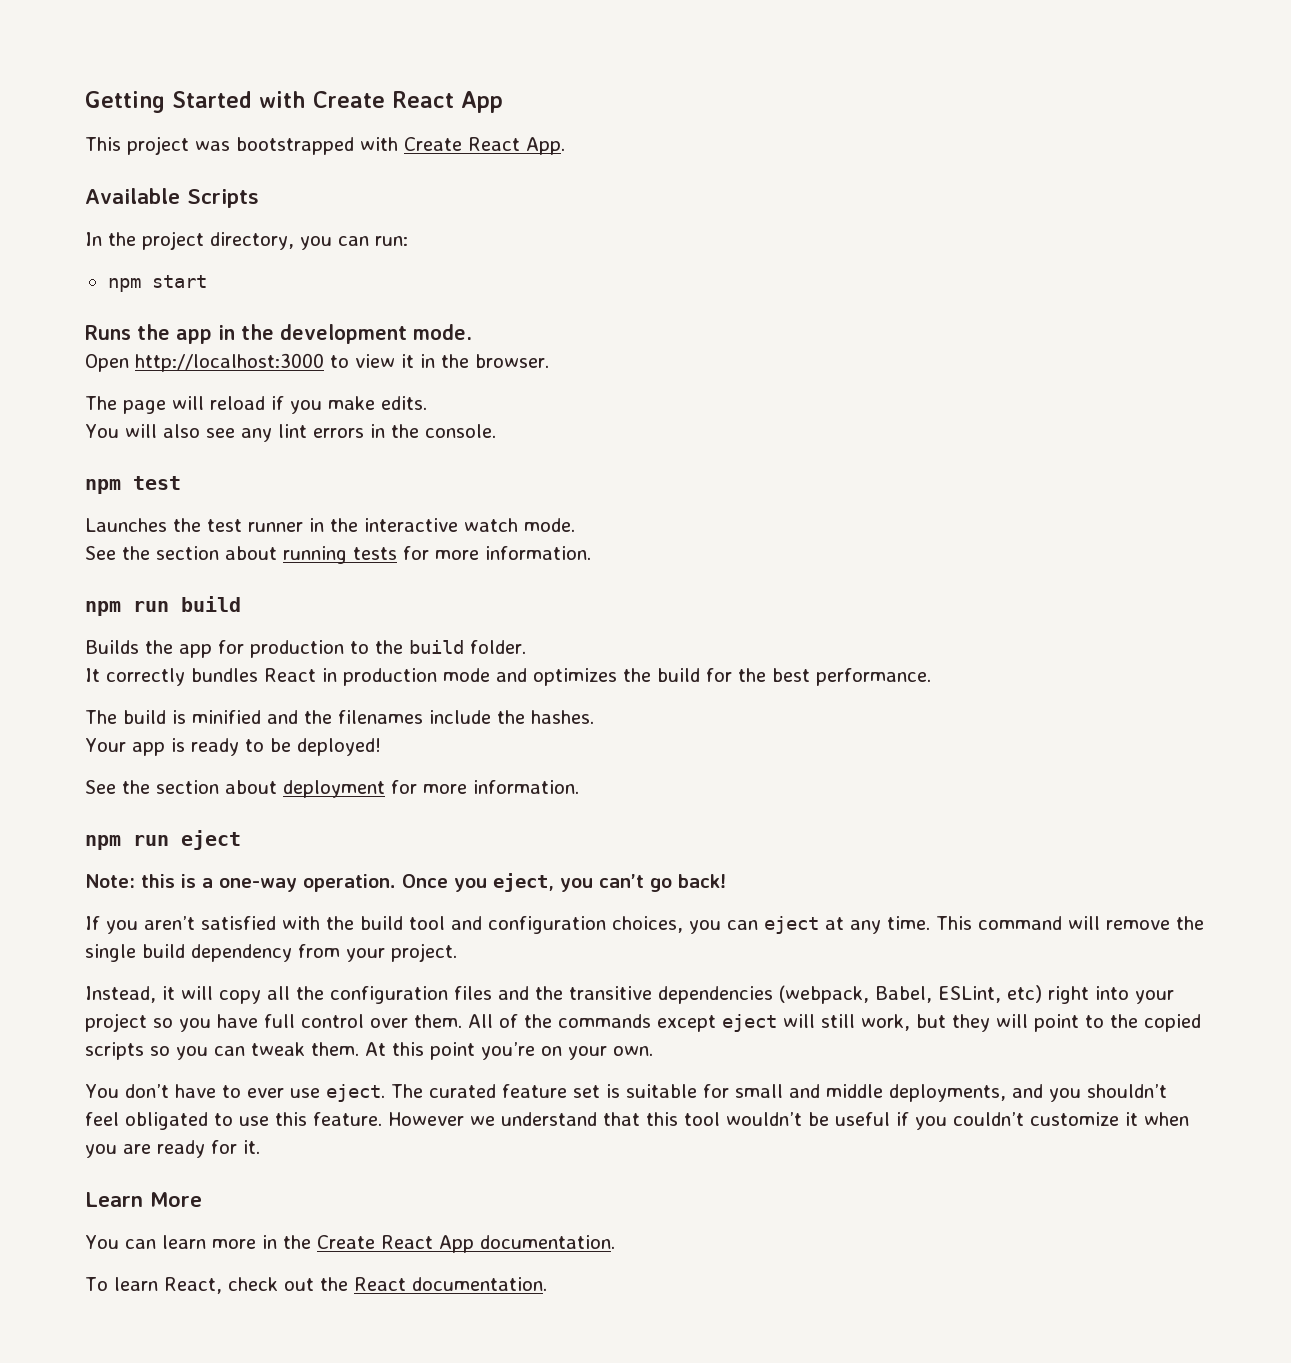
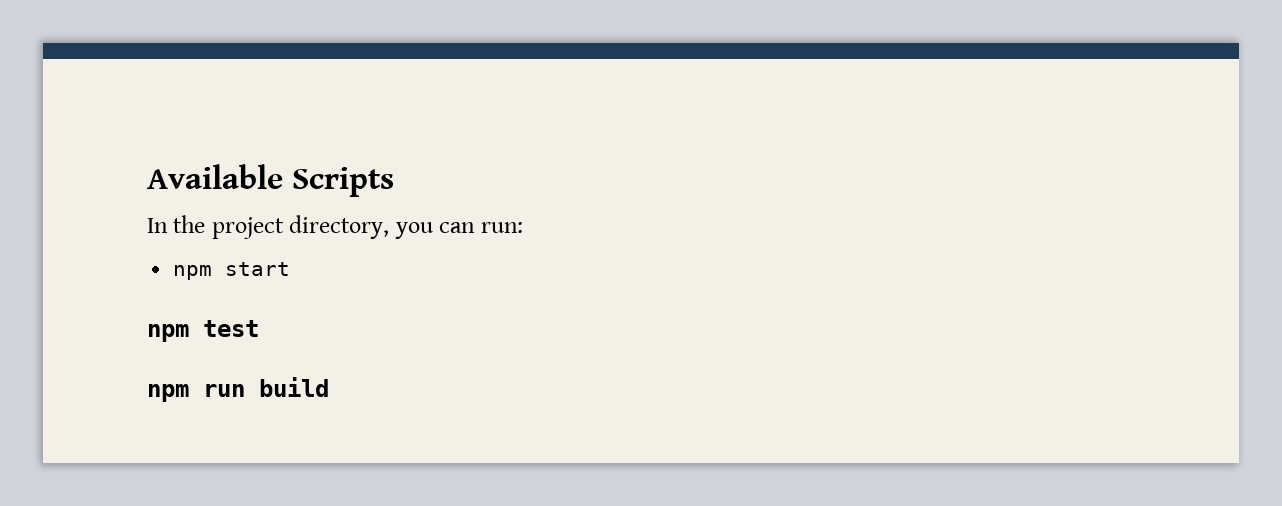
- Getting Started with Create React App
- This project was bootstrapped with Create React App.
- Runs the app in the development mode.
- Open http://localhost:3000 to view it in the browser.
- The page will reload if you make edits.
- You will also see any lint errors in the console.
  npm test
- Launches the test runner in the interactive watch mode.
- See the section about running tests for more information.
  npm run build
- Builds the app for production to the build folder.
- It correctly bundles React in production mode and optimizes the build for the best performance.
- The build is minified and the filenames include the hashes.
- Your app is ready to be deployed!
- See the section about deployment for more information.
- npm run eject
- Note: this is a one-way operation. Once you eject, you can’t go back!
- If you aren’t satisfied with the build tool and configuration choices, you can eject at any time. This command will remove the single build dependency from your project.
- Instead, it will copy all the configuration files and the transitive dependencies (webpack, Babel, ESLint, etc) right into your project so you have full control over them. All of the commands except eject will still work, but they will point to the copied scripts so you can tweak them. At this point you’re on your own.
- You don’t have to ever use eject. The curated feature set is suitable for small and middle deployments, and you shouldn’t feel obligated to use this feature. However we understand that this tool wouldn’t be useful if you couldn’t customize it when you are ready for it.
- Learn More
- You can learn more in the Create React App documentation.
- To learn React, check out the React documentation.

